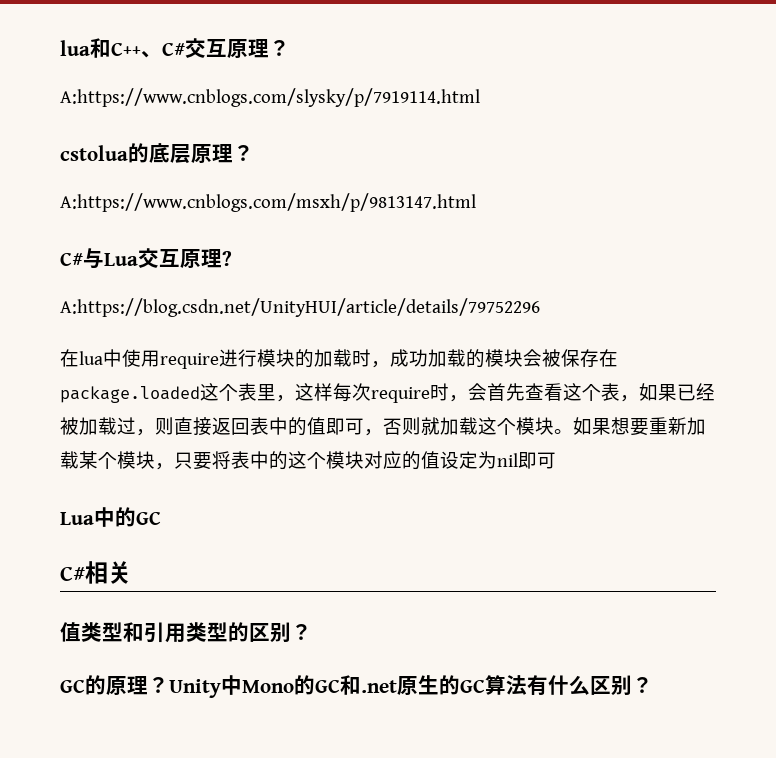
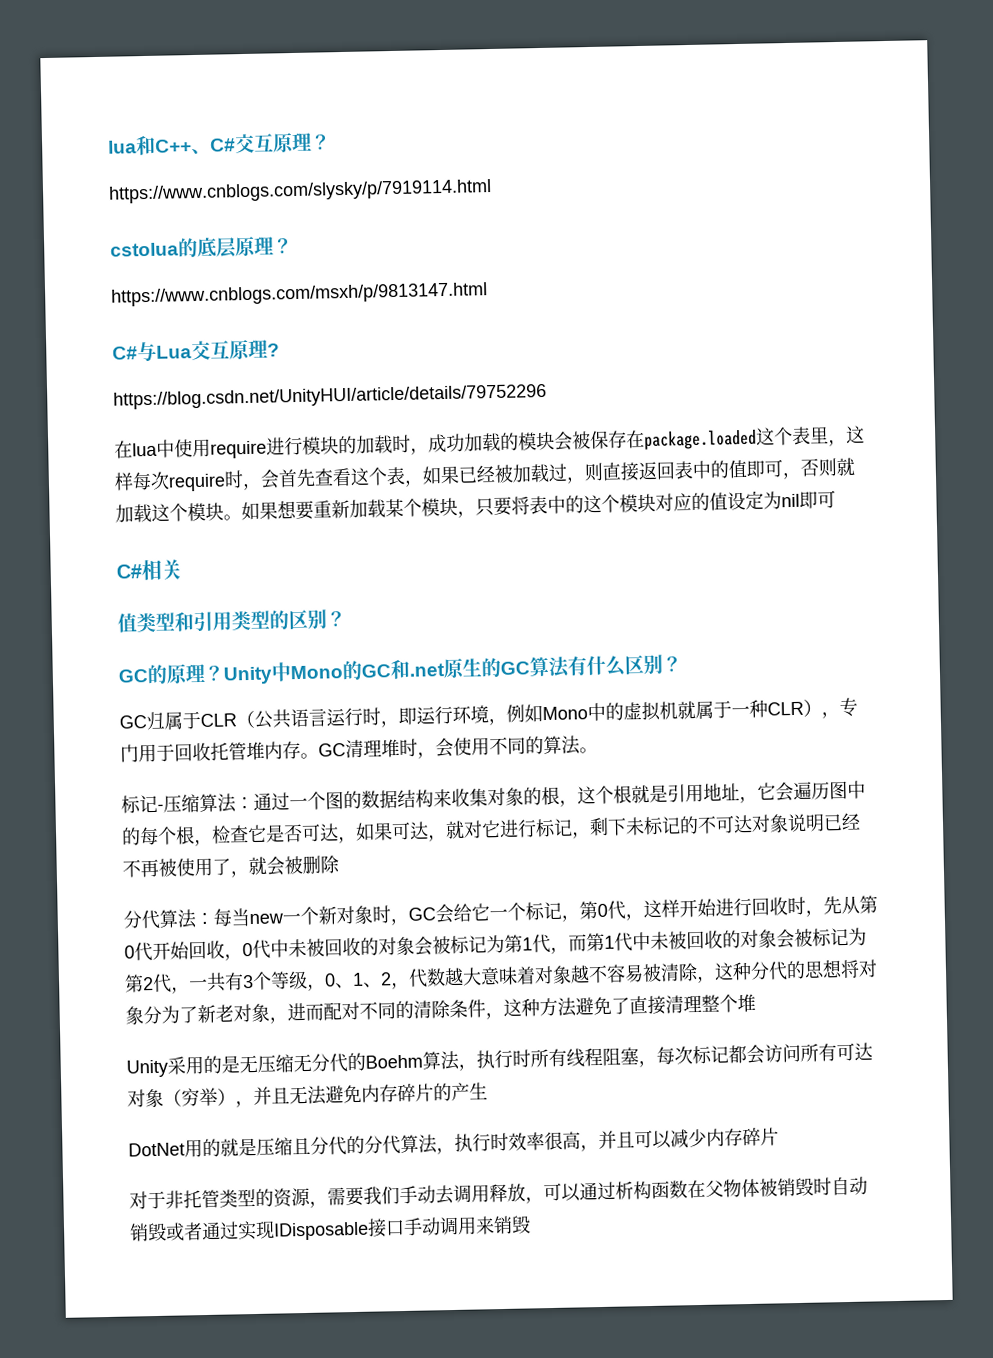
- A:https://www.cnblogs.com/slysky/p/7919114.html
+ https://www.cnblogs.com/slysky/p/7919114.html
- A:https://www.cnblogs.com/msxh/p/9813147.html
+ https://www.cnblogs.com/msxh/p/9813147.html
- A:https://blog.csdn.net/UnityHUI/article/details/79752296
+ https://blog.csdn.net/UnityHUI/article/details/79752296
- Lua中的GC
+ GC归属于CLR（公共语言运行时，即运行环境，例如Mono中的虚拟机就属于一种CLR），专门用于回收托管堆内存。GC清理堆时，会使用不同的算法。
+ 标记-压缩算法：通过一个图的数据结构来收集对象的根，这个根就是引用地址，它会遍历图中的每个根，检查它是否可达，如果可达，就对它进行标记，剩下未标记的不可达对象说明已经不再被使用了，就会被删除
+ 分代算法：每当new一个新对象时，GC会给它一个标记，第0代，这样开始进行回收时，先从第0代开始回收，0代中未被回收的对象会被标记为第1代，而第1代中未被回收的对象会被标记为第2代，一共有3个等级，0、1、2，代数越大意味着对象越不容易被清除，这种分代的思想将对象分为了新老对象，进而配对不同的清除条件，这种方法避免了直接清理整个堆
+ Unity采用的是无压缩无分代的Boehm算法，执行时所有线程阻塞，每次标记都会访问所有可达对象（穷举），并且无法避免内存碎片的产生
+ DotNet用的就是压缩且分代的分代算法，执行时效率很高，并且可以减少内存碎片
+ 对于非托管类型的资源，需要我们手动去调用释放，可以通过析构函数在父物体被销毁时自动销毁或者通过实现IDisposable接口手动调用来销毁

